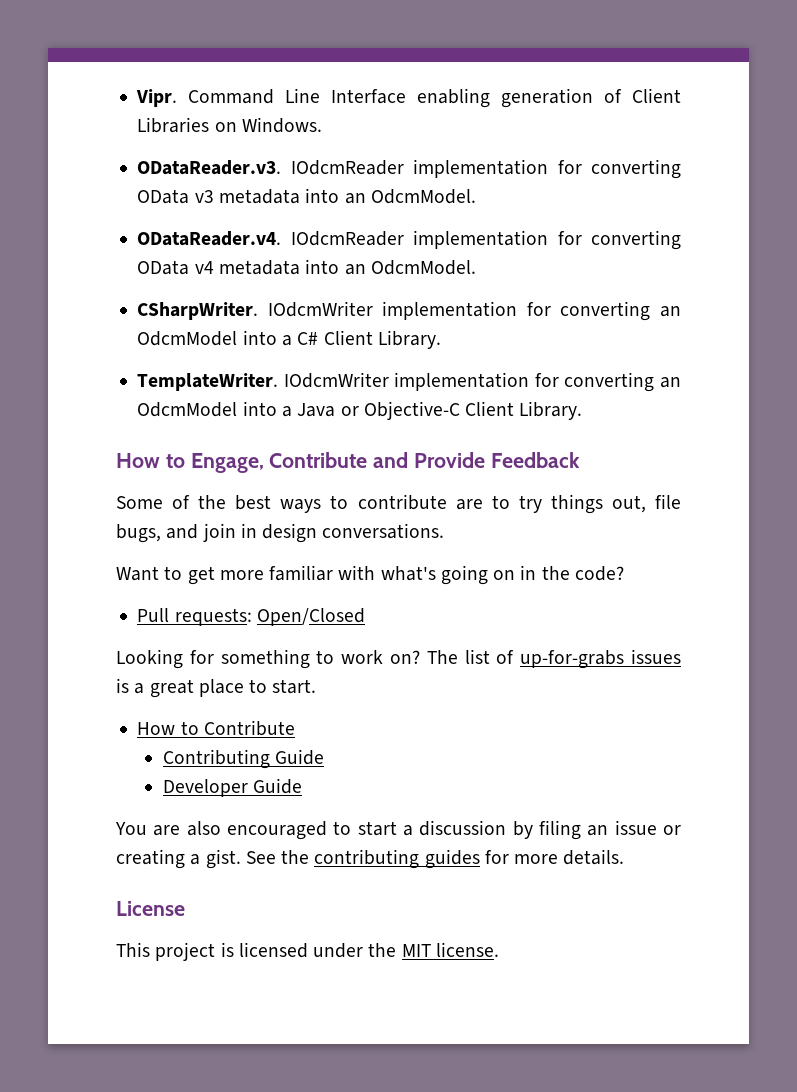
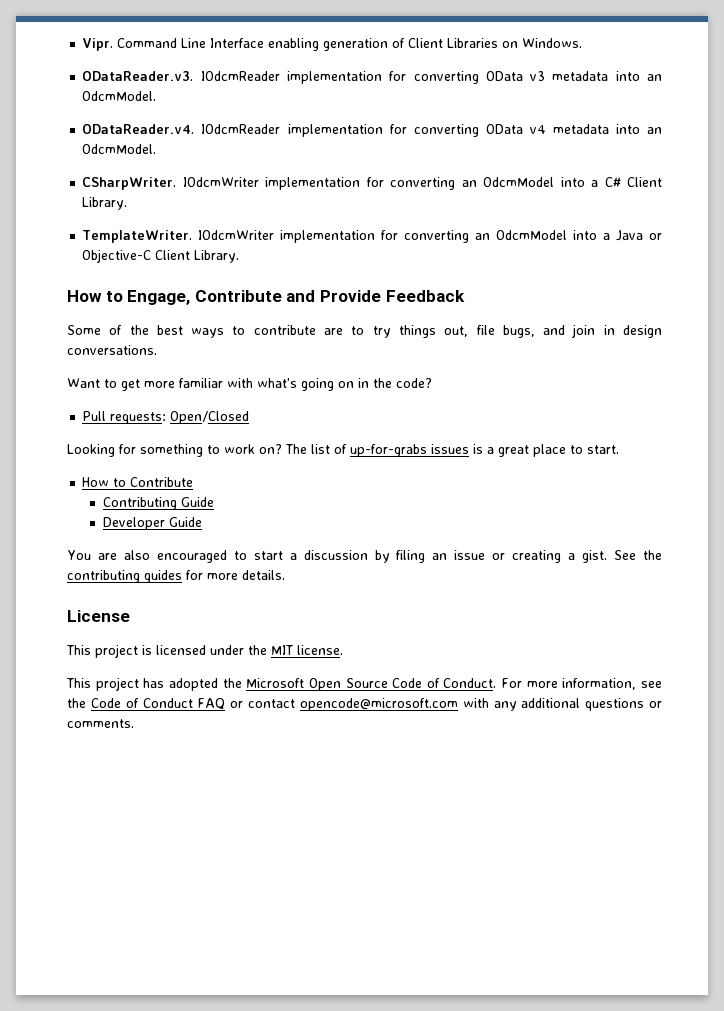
+ This project has adopted the Microsoft Open Source Code of Conduct. For more information, see the Code of Conduct FAQ or contact opencode@microsoft.com with any additional questions or comments.

